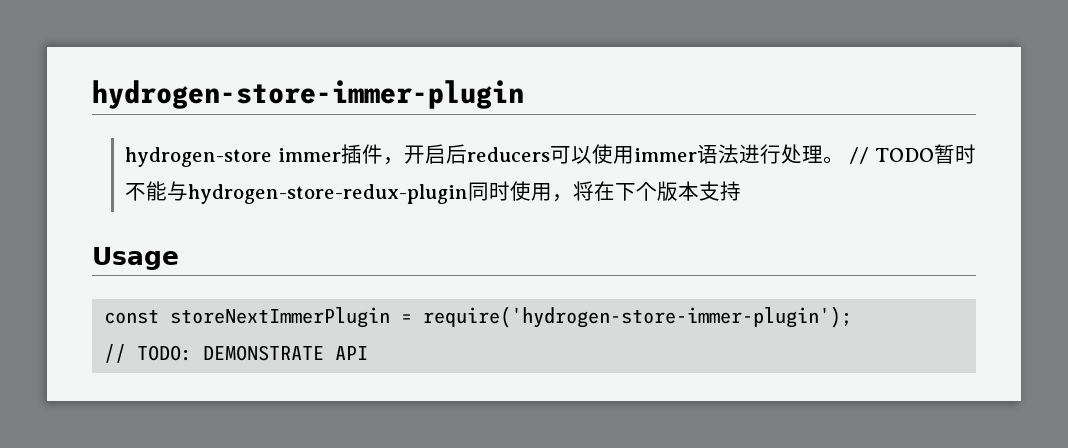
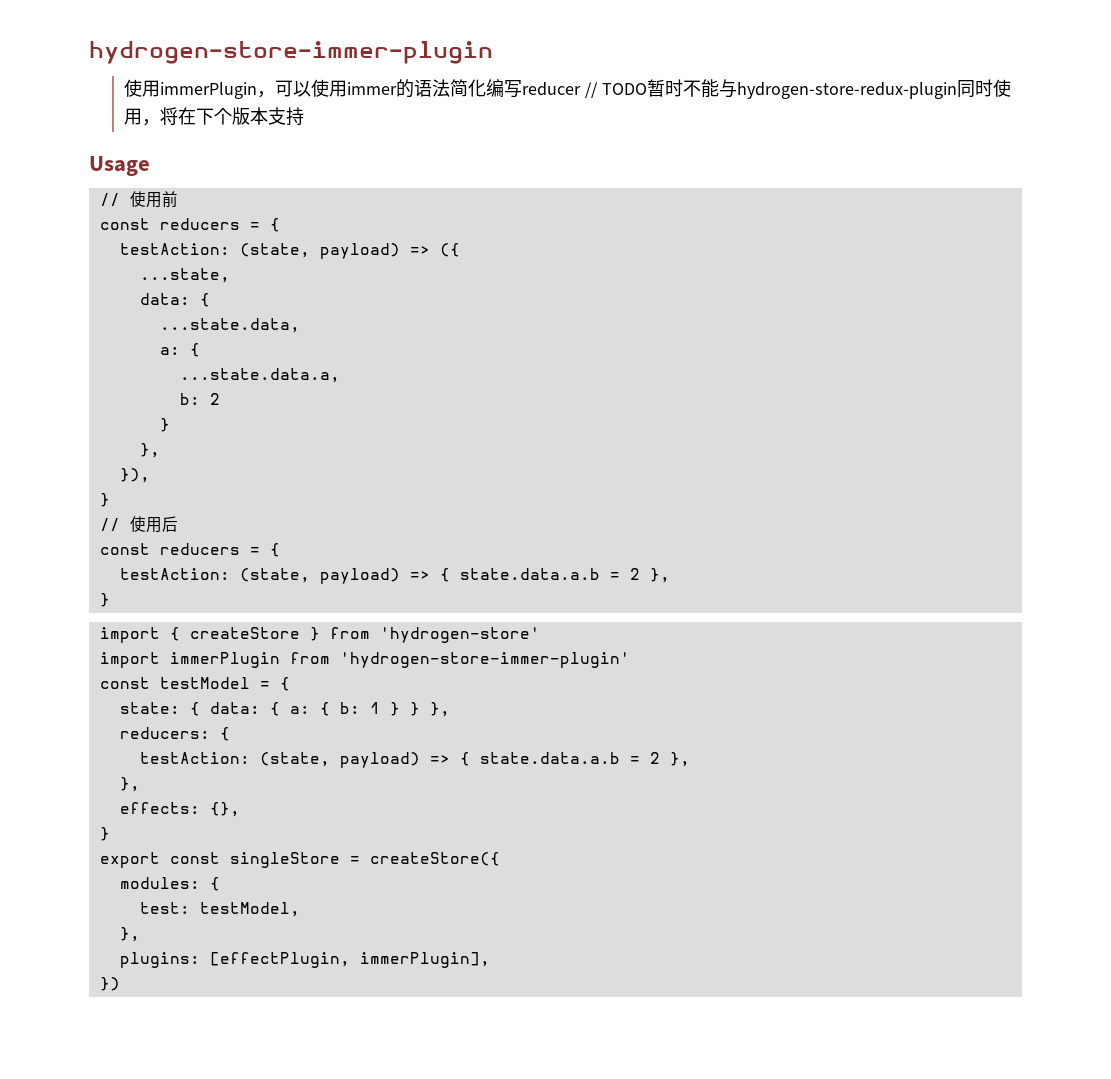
- hydrogen-store immer插件，开启后reducers可以使用immer语法进行处理。 // TODO暂时不能与hydrogen-store-redux-plugin同时使用，将在下个版本支持
+ 使用immerPlugin，可以使用immer的语法简化编写reducer // TODO暂时不能与hydrogen-store-redux-plugin同时使用，将在下个版本支持
- const storeNextImmerPlugin = require('hydrogen-store-immer-plugin');
- // TODO: DEMONSTRATE API
+ // 使用前
+ const reducers = {
+ testAction: (state, payload) => ({
+ ...state,
+ data: {
+ ...state.data,
+ a: {
+ ...state.data.a,
+ b: 2
+ }
+ },
+ }),
+ }
+ // 使用后
+ const reducers = {
+ testAction: (state, payload) => { state.data.a.b = 2 },
+ }
+ import { createStore } from 'hydrogen-store'
+ import immerPlugin from 'hydrogen-store-immer-plugin'
+ const testModel = {
+ state: { data: { a: { b: 1 } } },
+ reducers: {
+ testAction: (state, payload) => { state.data.a.b = 2 },
+ },
+ effects: {},
+ }
+ export const singleStore = createStore({
+ modules: {
+ test: testModel,
+ },
+ plugins: [effectPlugin, immerPlugin],
+ })

